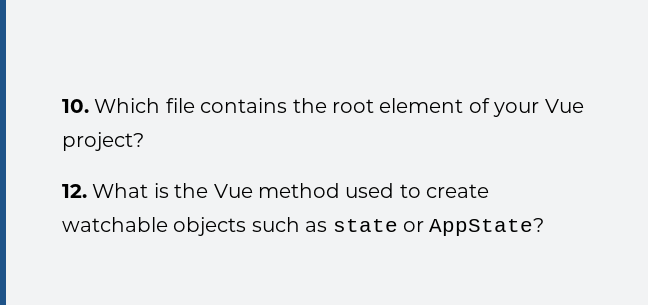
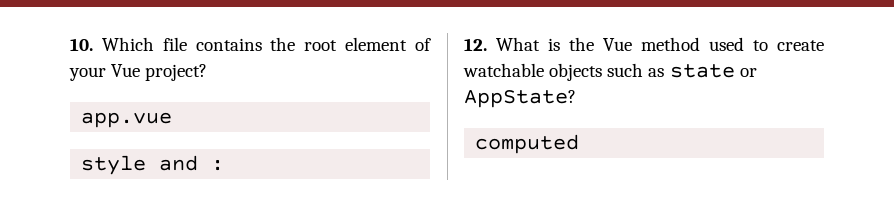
+ app.vue
+ style and :
+ computed

